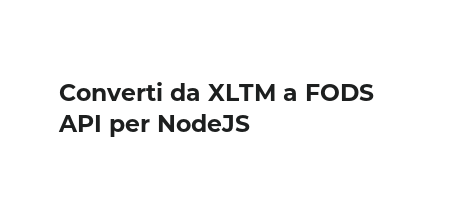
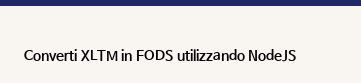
- Converti da XLTM a FODS API per NodeJS
+ Converti XLTM in FODS utilizzando NodeJS

